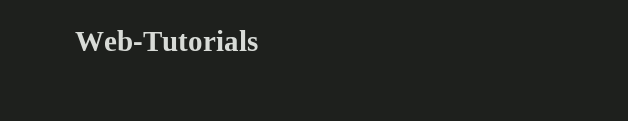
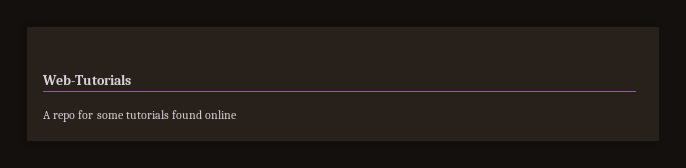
+ A repo for some tutorials found online

